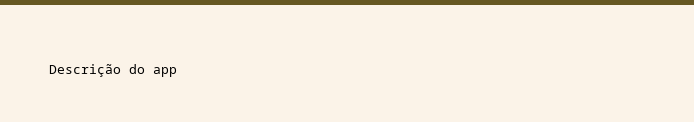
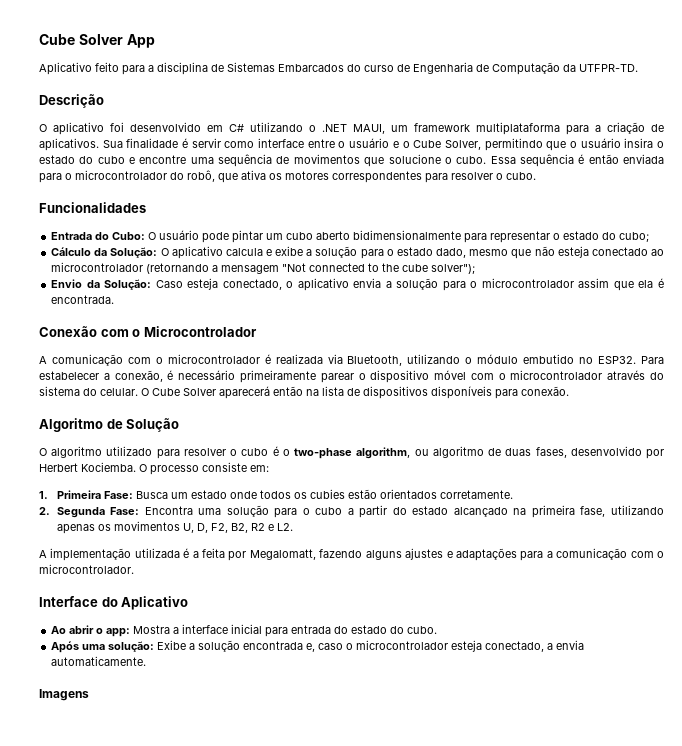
- Descrição do app
+ Cube Solver App
+ Aplicativo feito para a disciplina de Sistemas Embarcados do curso de Engenharia de Computação da UTFPR-TD.
+ Descrição
+ O aplicativo foi desenvolvido em C# utilizando o .NET MAUI, um framework multiplataforma para a criação de aplicativos. Sua finalidade é servir como interface entre o usuário e o Cube Solver, permitindo que o usuário insira o estado do cubo e encontre uma sequência de movimentos que solucione o cubo. Essa sequência é então enviada para o microcontrolador do robô, que ativa os motores correspondentes para resolver o cubo.
+ Funcionalidades
+ Entrada do Cubo: O usuário pode pintar um cubo aberto bidimensionalmente para representar o estado do cubo;
+ Cálculo da Solução: O aplicativo calcula e exibe a solução para o estado dado, mesmo que não esteja conectado ao microcontrolador (retornando a mensagem "Not connected to the cube solver");
+ Envio da Solução: Caso esteja conectado, o aplicativo envia a solução para o microcontrolador assim que ela é encontrada.
+ Conexão com o Microcontrolador
+ A comunicação com o microcontrolador é realizada via Bluetooth, utilizando o módulo embutido no ESP32. Para estabelecer a conexão, é necessário primeiramente parear o dispositivo móvel com o microcontrolador através do sistema do celular. O Cube Solver aparecerá então na lista de dispositivos disponíveis para conexão.
+ Algoritmo de Solução
+ O algoritmo utilizado para resolver o cubo é o two-phase algorithm, ou algoritmo de duas fases, desenvolvido por Herbert Kociemba. O processo consiste em:
+ 1. Primeira Fase: Busca um estado onde todos os cubies estão orientados corretamente.
+ 2. Segunda Fase: Encontra uma solução para o cubo a partir do estado alcançado na primeira fase, utilizando apenas os movimentos U, D, F2, B2, R2 e L2.
+ A implementação utilizada é a feita por Megalomatt, fazendo alguns ajustes e adaptações para a comunicação com o microcontrolador.
+ Interface do Aplicativo
+ Ao abrir o app: Mostra a interface inicial para entrada do estado do cubo.
+ Após uma solução: Exibe a solução encontrada e, caso o microcontrolador esteja conectado, a envia automaticamente.
+ Imagens

